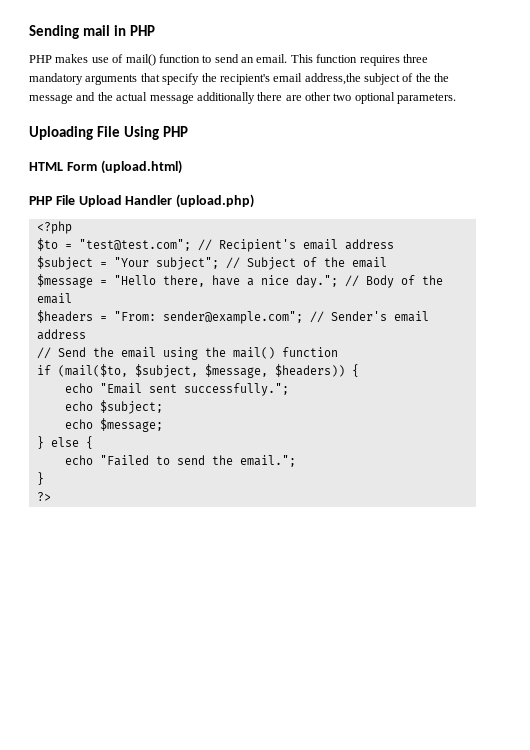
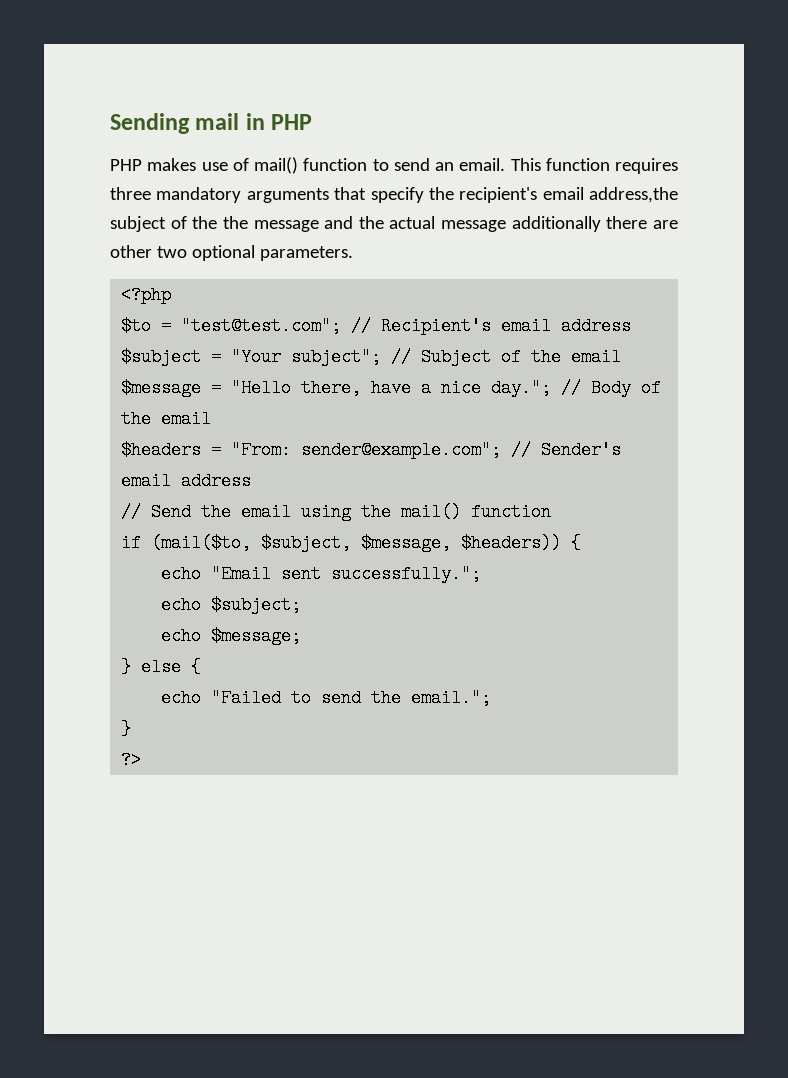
- Uploading File Using PHP
- HTML Form (upload.html)
- PHP File Upload Handler (upload.php)

